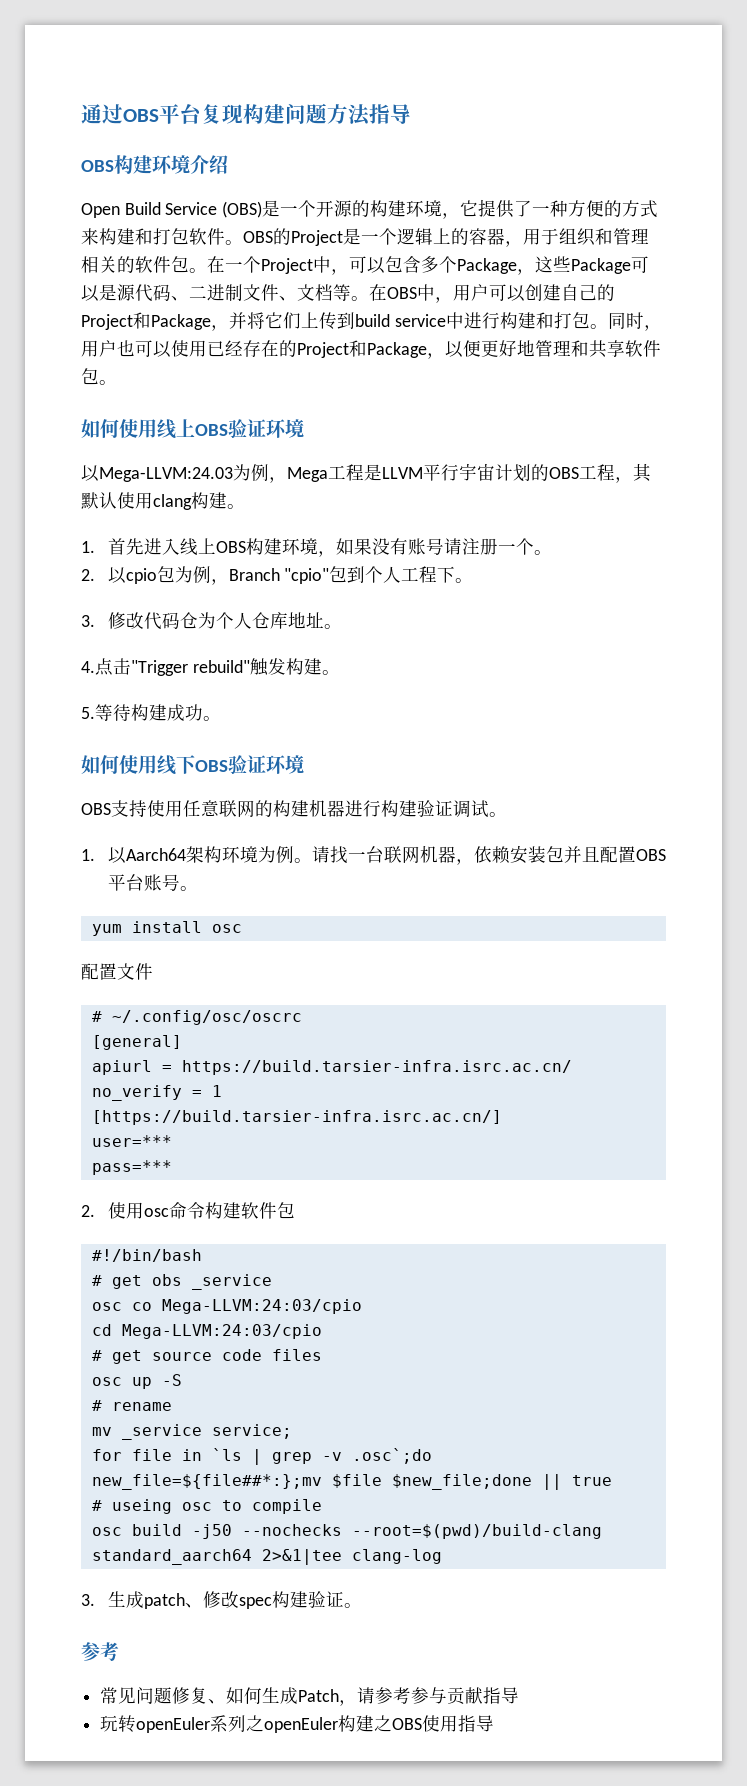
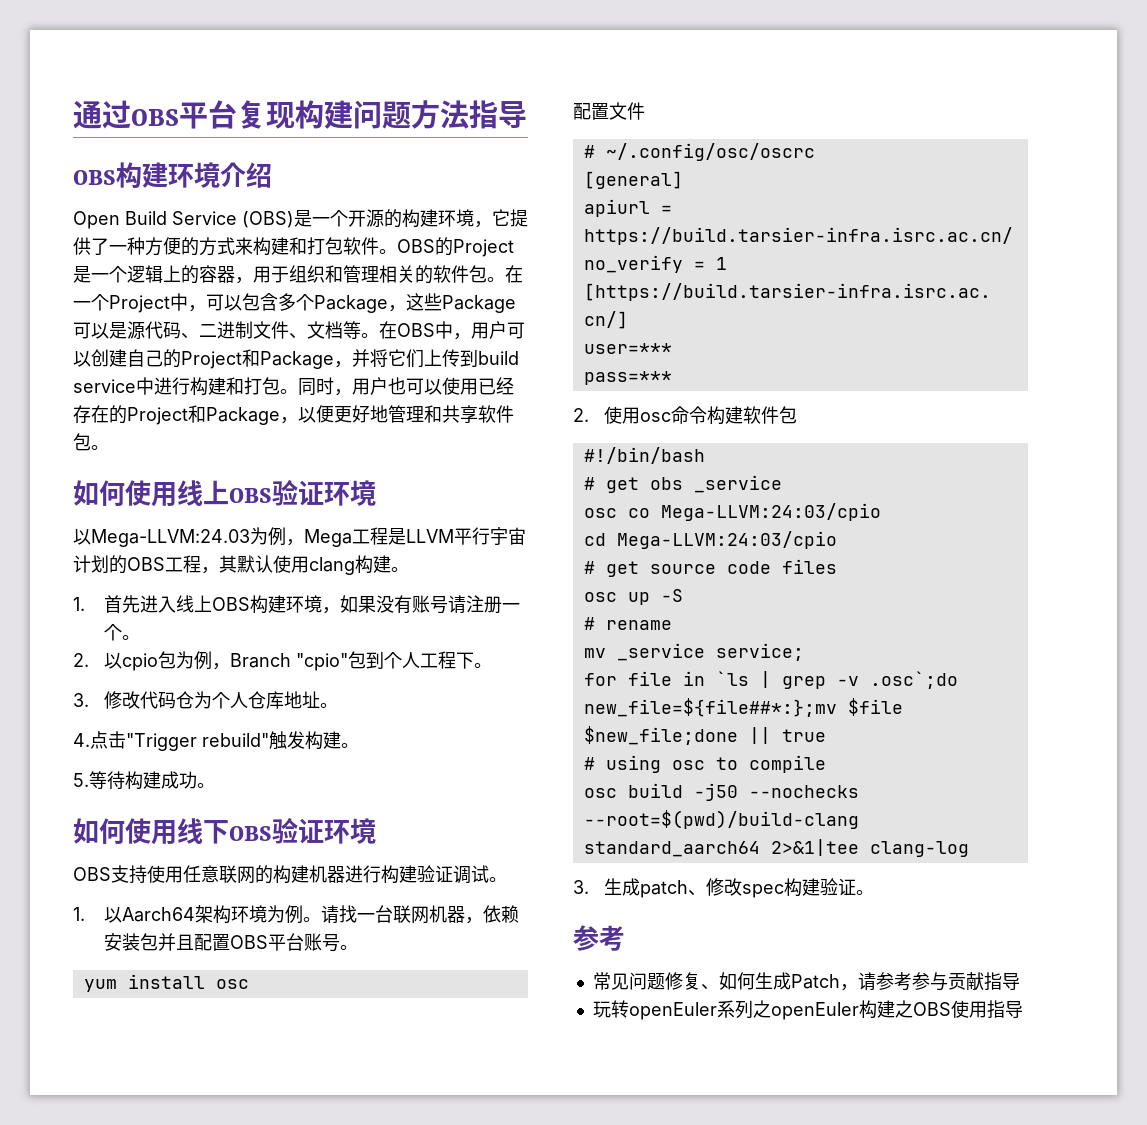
- # useing osc to compile
+ # using osc to compile

